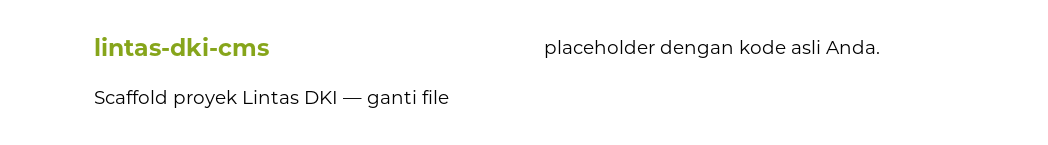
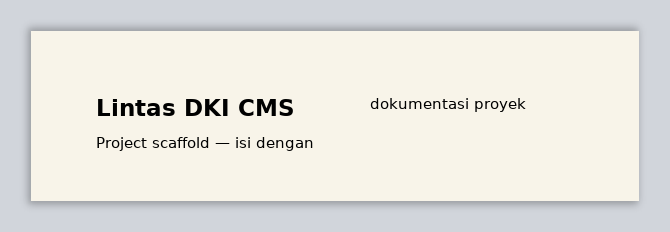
- lintas-dki-cms
- Scaffold proyek Lintas DKI — ganti file placeholder dengan kode asli Anda.
+ Lintas DKI CMS
+ Project scaffold — isi dengan dokumentasi proyek

